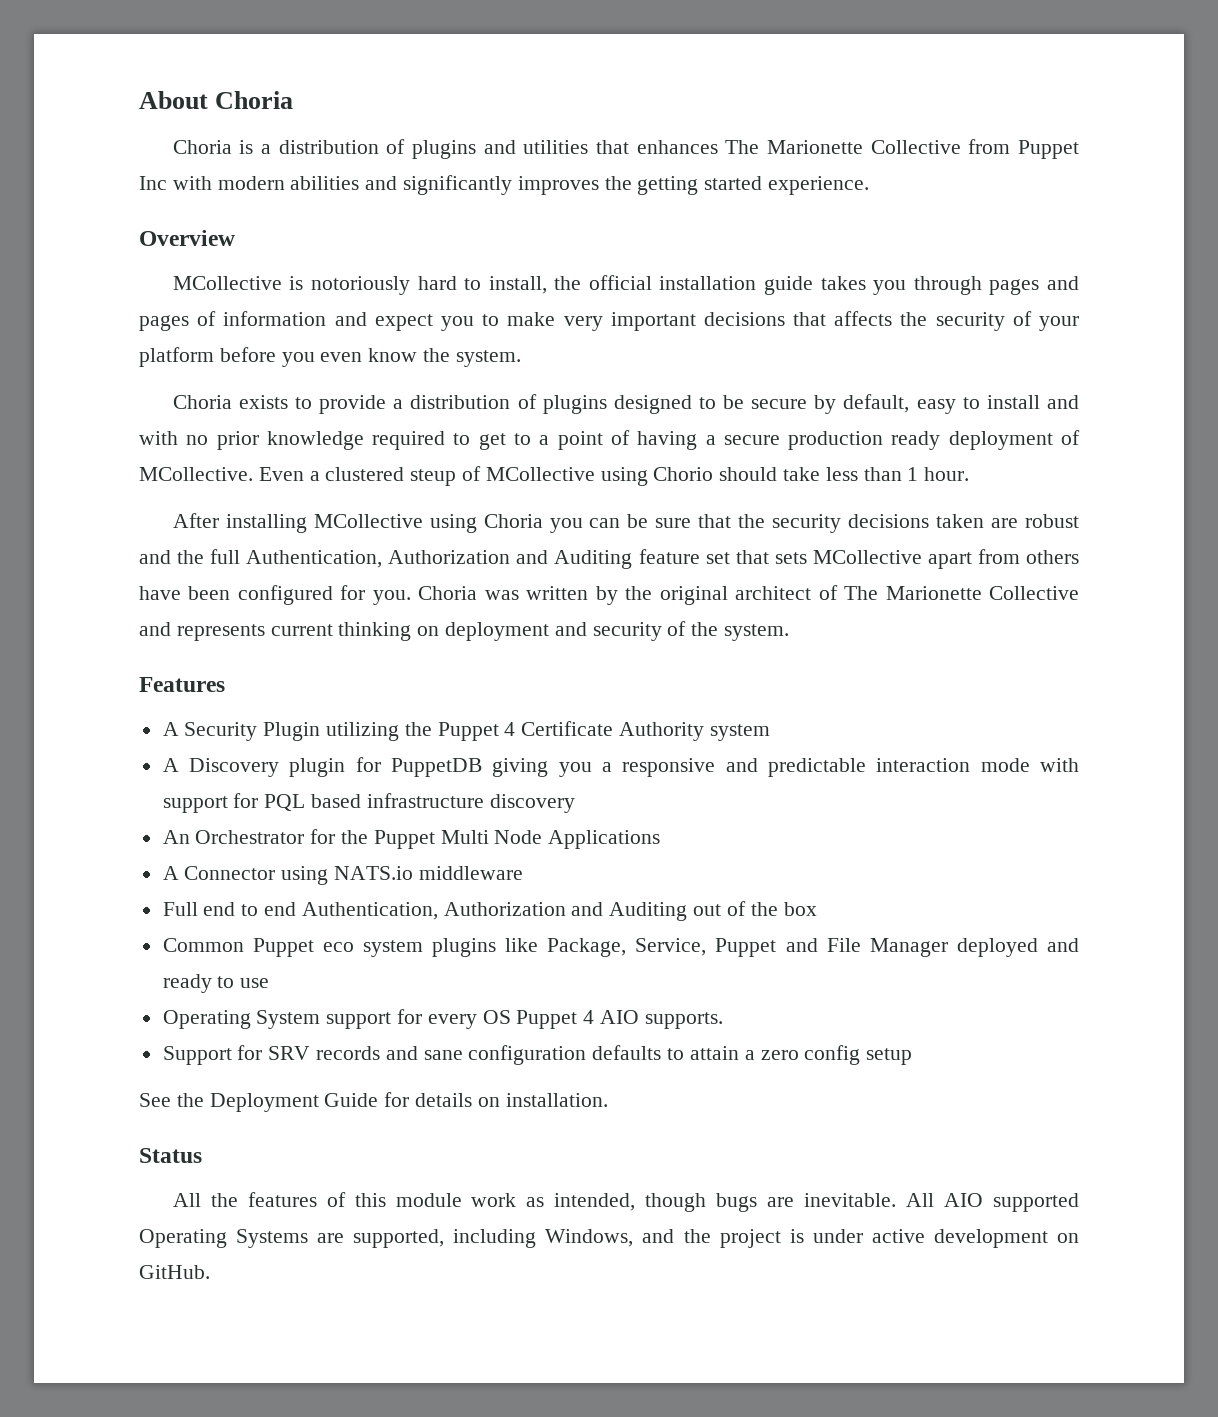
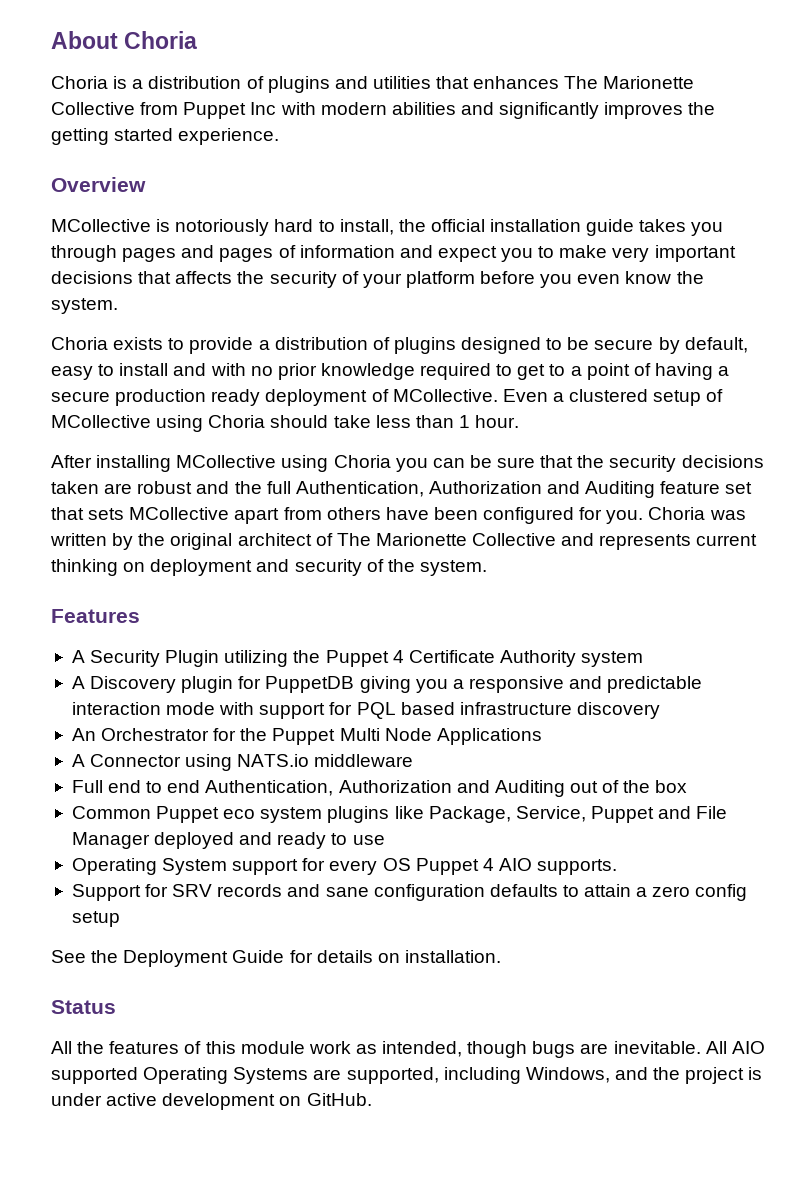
- Even a clustered steup of MCollective using Chorio should take less than 1 hour.
+ Even a clustered setup of MCollective using Choria should take less than 1 hour.

